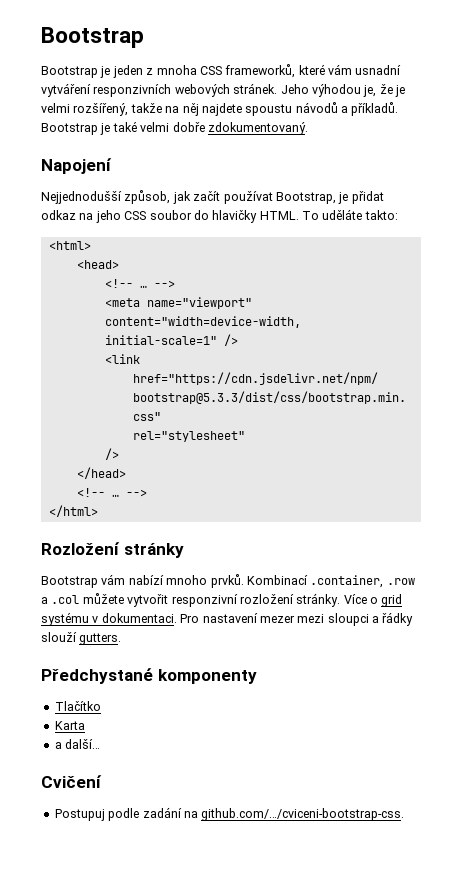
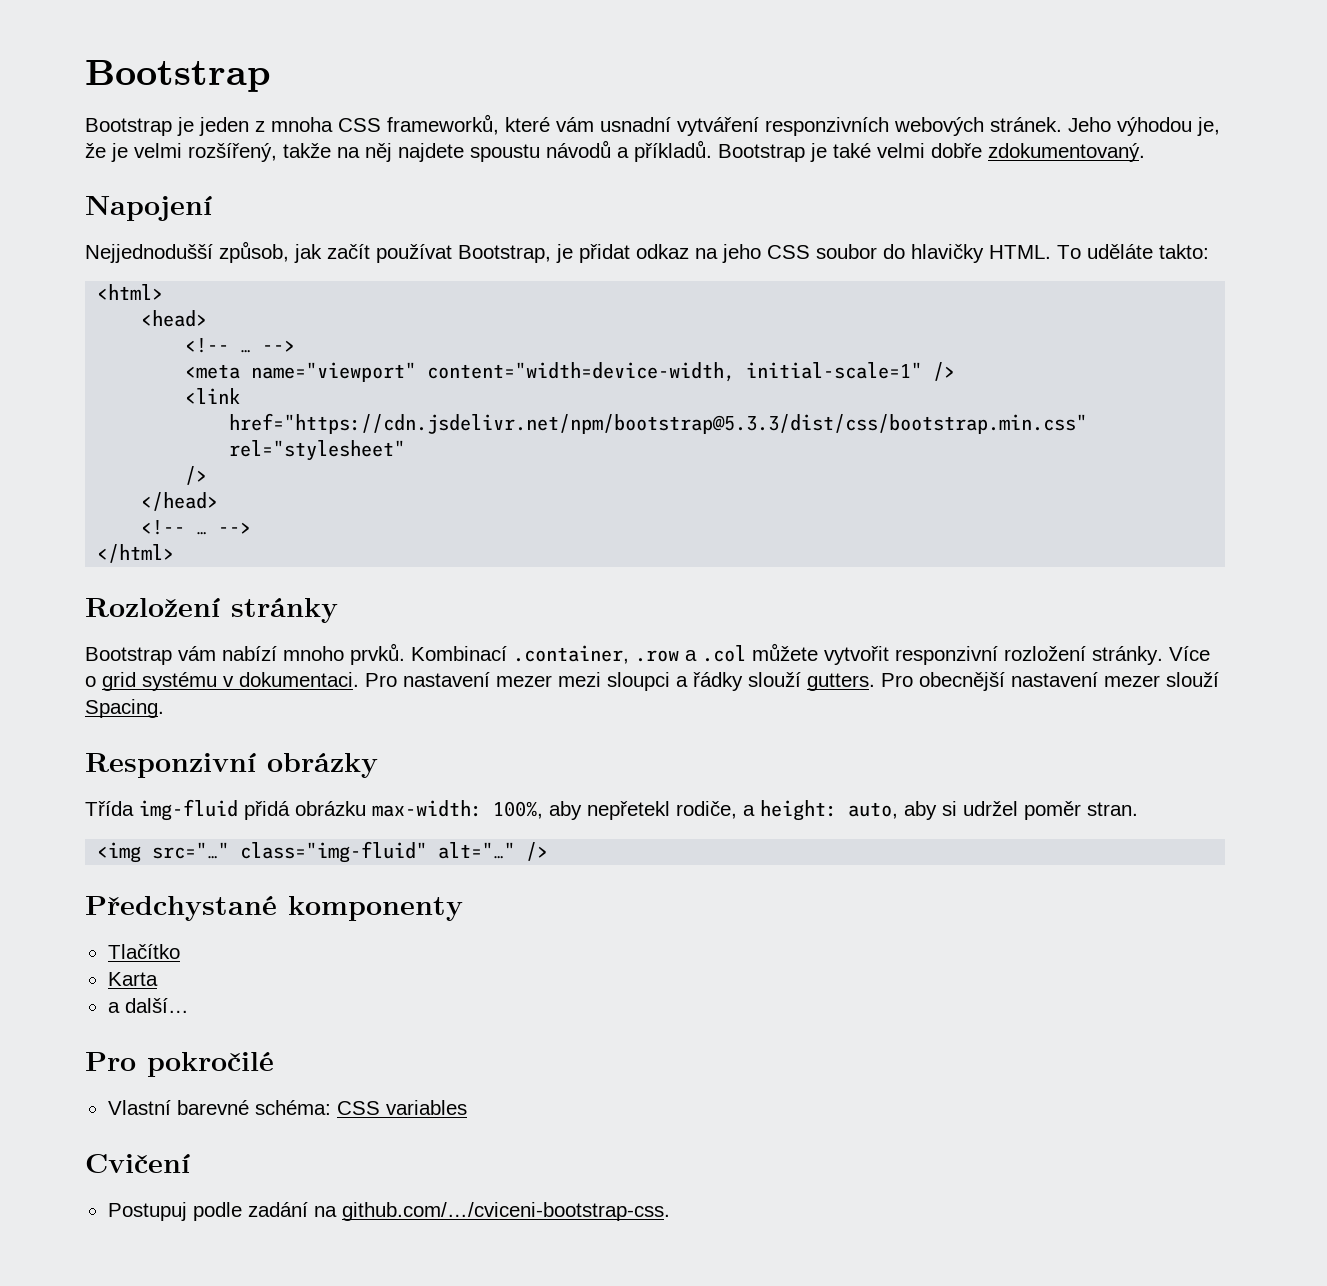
+ Pro obecnější nastavení mezer slouží Spacing.
+ Responzivní obrázky
+ Třída img-fluid přidá obrázku max-width: 100%, aby nepřetekl rodiče, a height: auto, aby si udržel poměr stran.
+ <img src="…" class="img-fluid" alt="…" />
+ Pro pokročilé
+ Vlastní barevné schéma: CSS variables

